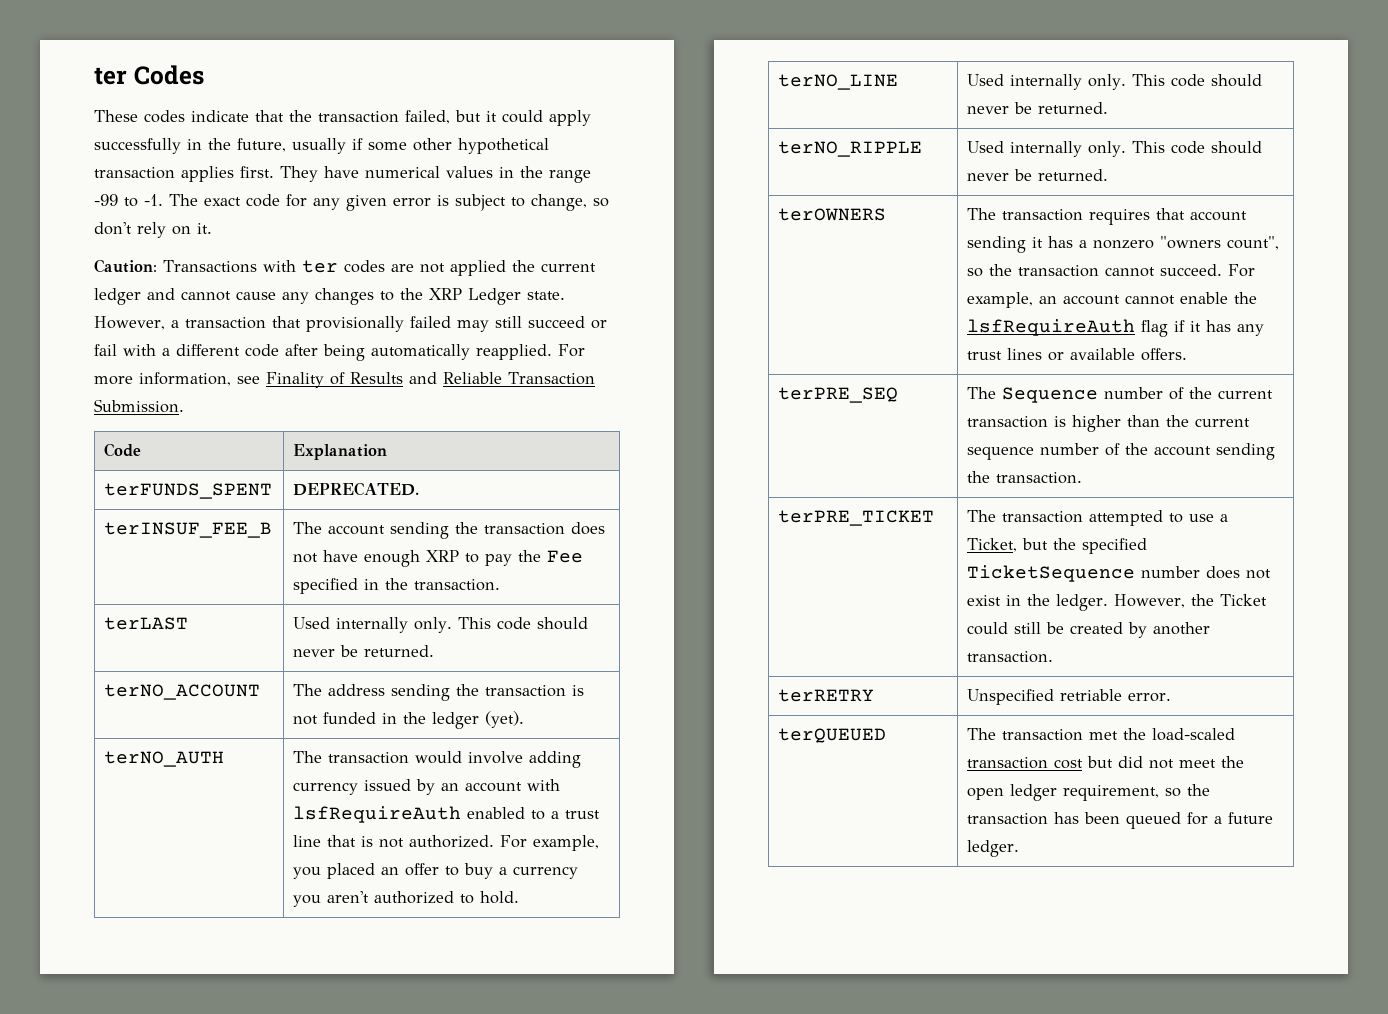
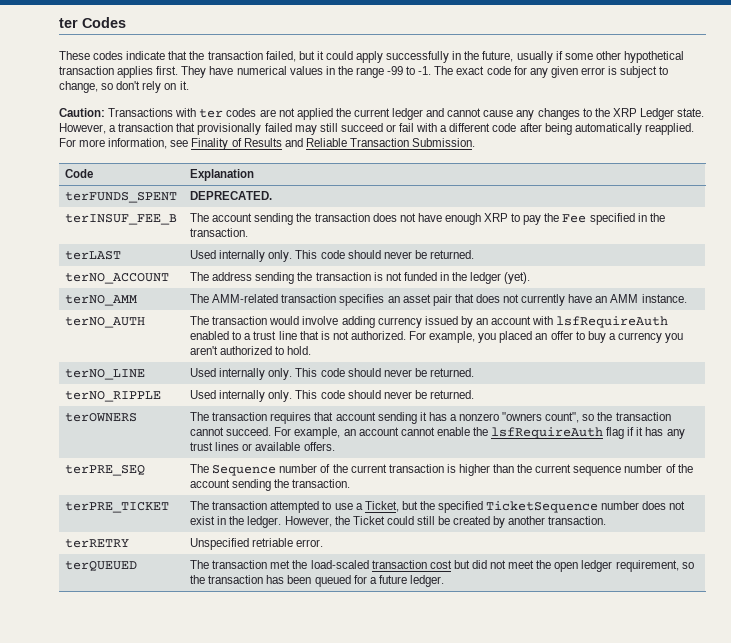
+ terNO_AMM | The AMM-related transaction specifies an asset pair that does not currently have an AMM instance.

